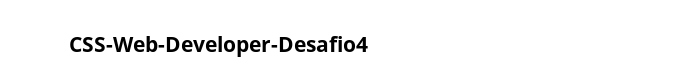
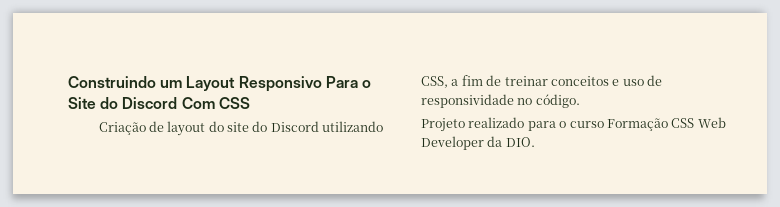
- CSS-Web-Developer-Desafio4
+ Construindo um Layout Responsivo Para o Site do Discord Com CSS
+ Criação de layout do site do Discord utilizando CSS, a fim de treinar conceitos e uso de responsividade no código.
+ Projeto realizado para o curso Formação CSS Web Developer da DIO.

